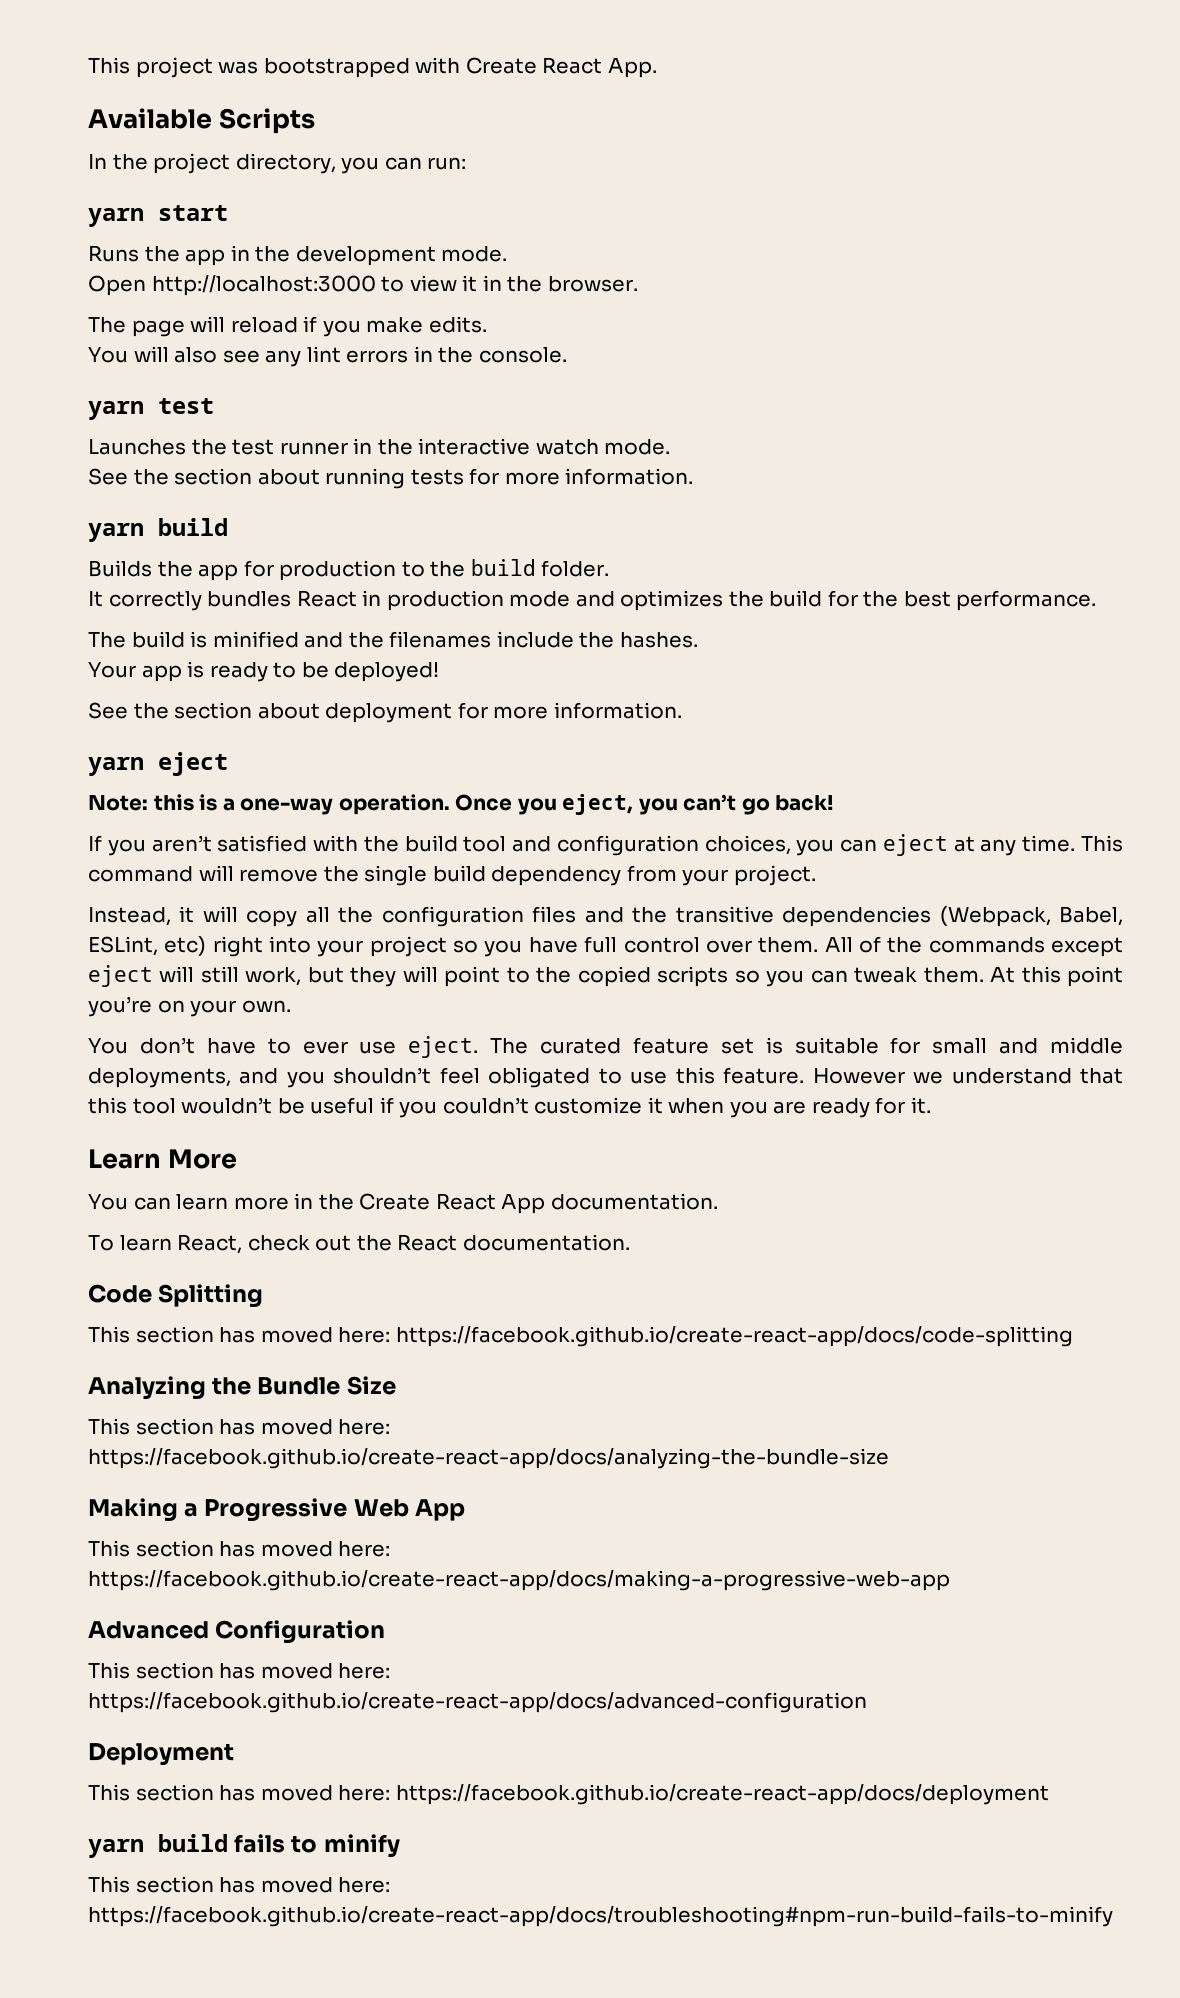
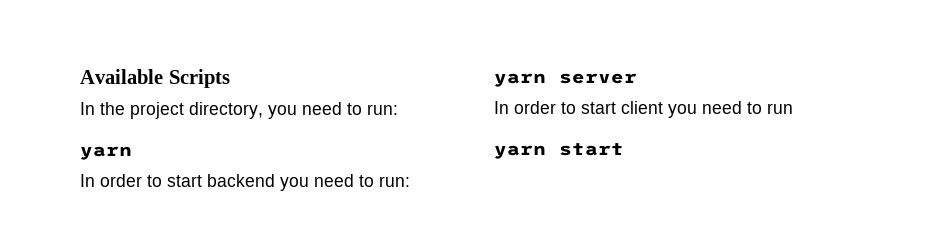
- This project was bootstrapped with Create React App.
- In the project directory, you can run:
+ In the project directory, you need to run:
+ yarn
+ In order to start backend you need to run:
+ yarn server
+ In order to start client you need to run
  yarn start
- Runs the app in the development mode.
- Open http://localhost:3000 to view it in the browser.
- The page will reload if you make edits.
- You will also see any lint errors in the console.
- yarn test
- Launches the test runner in the interactive watch mode.
- See the section about running tests for more information.
- yarn build
- Builds the app for production to the build folder.
- It correctly bundles React in production mode and optimizes the build for the best performance.
- The build is minified and the filenames include the hashes.
- Your app is ready to be deployed!
- See the section about deployment for more information.
- yarn eject
- Note: this is a one-way operation. Once you eject, you can’t go back!
- If you aren’t satisfied with the build tool and configuration choices, you can eject at any time. This command will remove the single build dependency from your project.
- Instead, it will copy all the configuration files and the transitive dependencies (Webpack, Babel, ESLint, etc) right into your project so you have full control over them. All of the commands except eject will still work, but they will point to the copied scripts so you can tweak them. At this point you’re on your own.
- You don’t have to ever use eject. The curated feature set is suitable for small and middle deployments, and you shouldn’t feel obligated to use this feature. However we understand that this tool wouldn’t be useful if you couldn’t customize it when you are ready for it.
- Learn More
- You can learn more in the Create React App documentation.
- To learn React, check out the React documentation.
- Code Splitting
- This section has moved here: https://facebook.github.io/create-react-app/docs/code-splitting
- Analyzing the Bundle Size
- This section has moved here: https://facebook.github.io/create-react-app/docs/analyzing-the-bundle-size
- Making a Progressive Web App
- This section has moved here: https://facebook.github.io/create-react-app/docs/making-a-progressive-web-app
- Advanced Configuration
- This section has moved here: https://facebook.github.io/create-react-app/docs/advanced-configuration
- Deployment
- This section has moved here: https://facebook.github.io/create-react-app/docs/deployment
- yarn build fails to minify
- This section has moved here: https://facebook.github.io/create-react-app/docs/troubleshooting#npm-run-build-fails-to-minify

